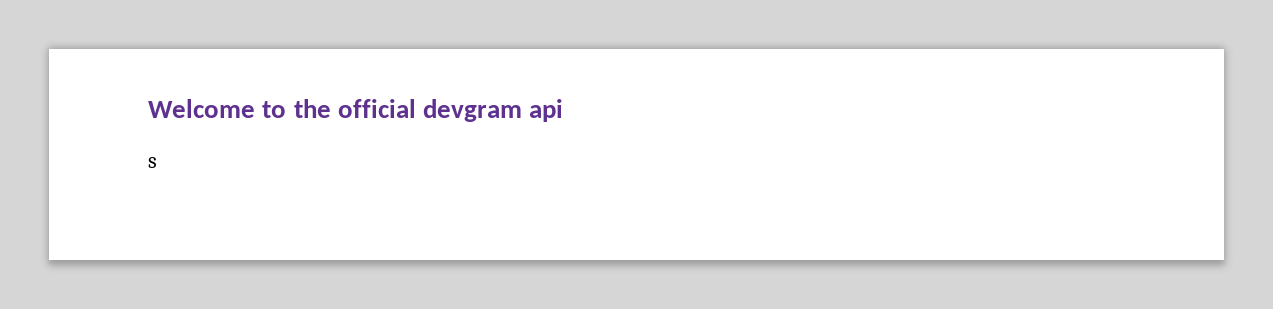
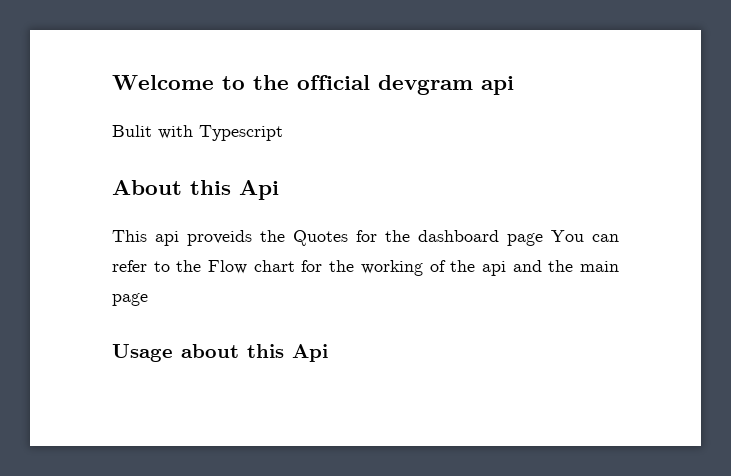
- s
+ Bulit with Typescript
+ About this Api
+ This api proveids the Quotes for the dashboard page You can refer to the Flow chart for the working of the api and the main page
+ Usage about this Api

